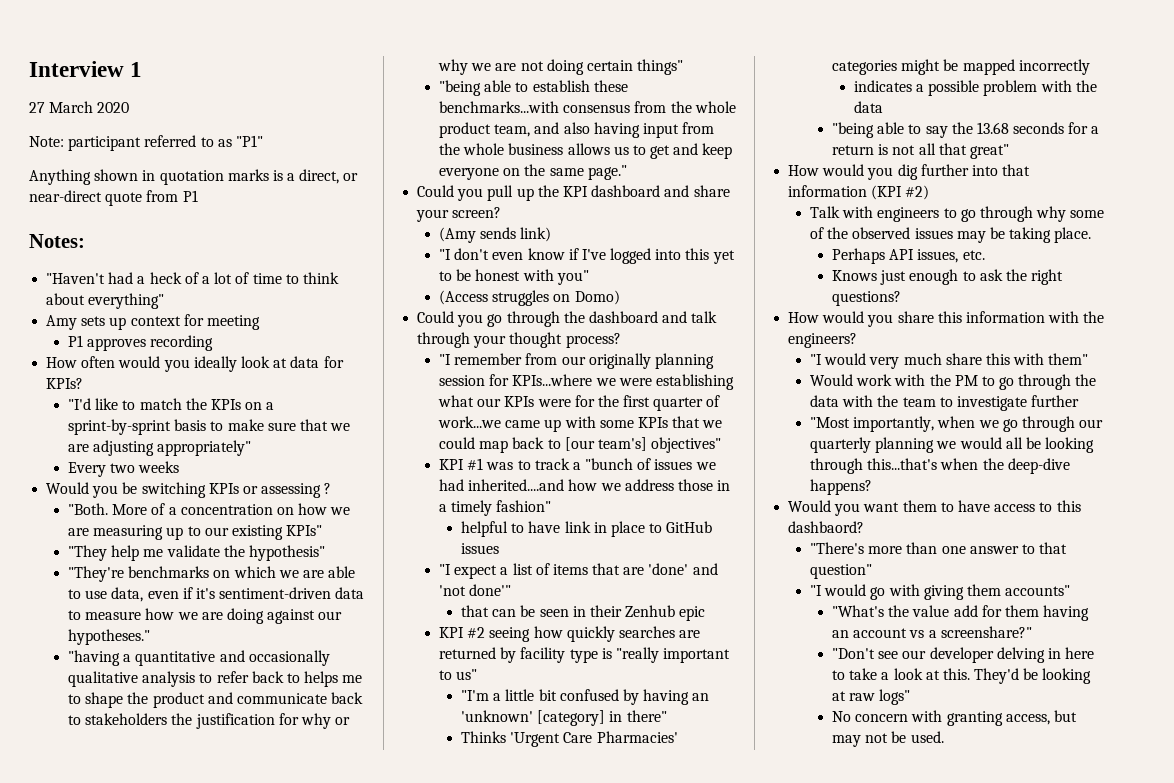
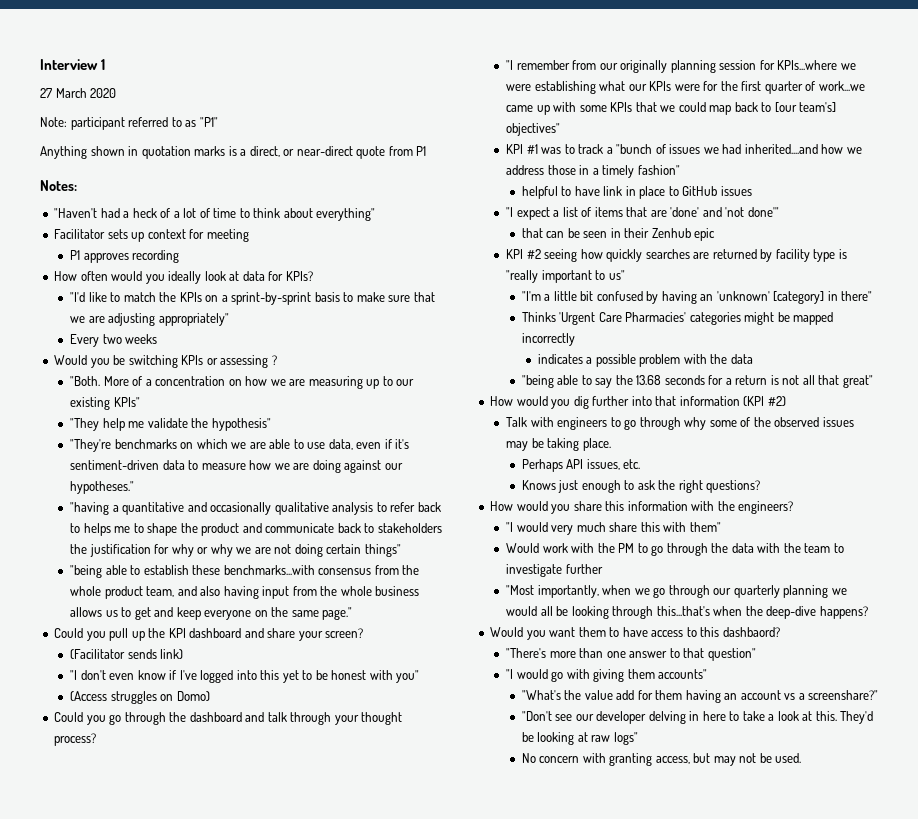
- Amy sets up context for meeting
+ Facilitator sets up context for meeting
- (Amy sends link)
+ (Facilitator sends link)

